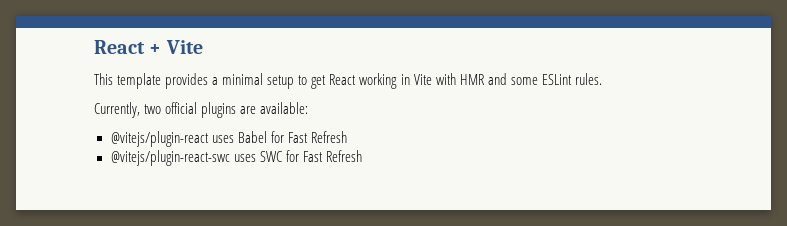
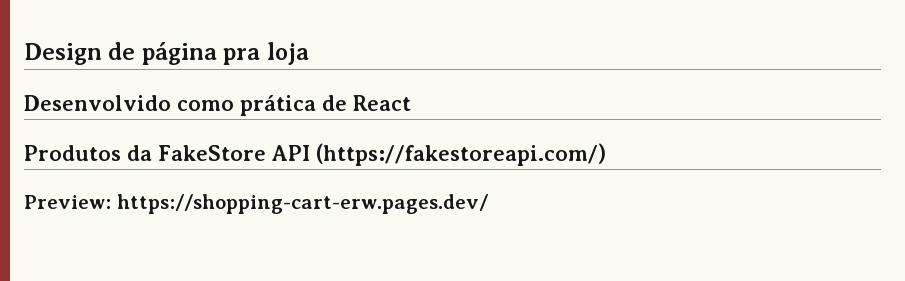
- React + Vite
- This template provides a minimal setup to get React working in Vite with HMR and some ESLint rules.
- Currently, two official plugins are available:
- @vitejs/plugin-react uses Babel for Fast Refresh
- @vitejs/plugin-react-swc uses SWC for Fast Refresh
+ Design de página pra loja
+ Desenvolvido como prática de React
+ Produtos da FakeStore API (https://fakestoreapi.com/)
+ Preview: https://shopping-cart-erw.pages.dev/

